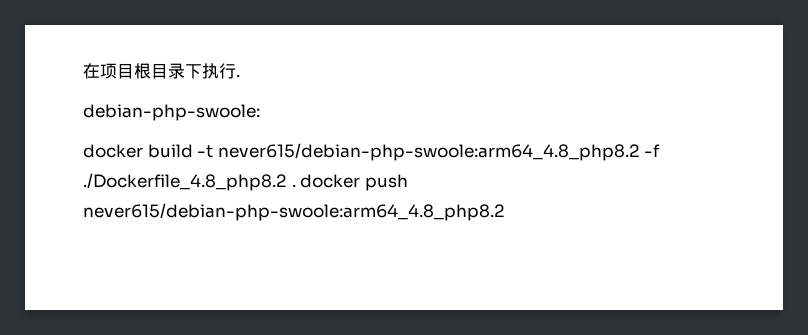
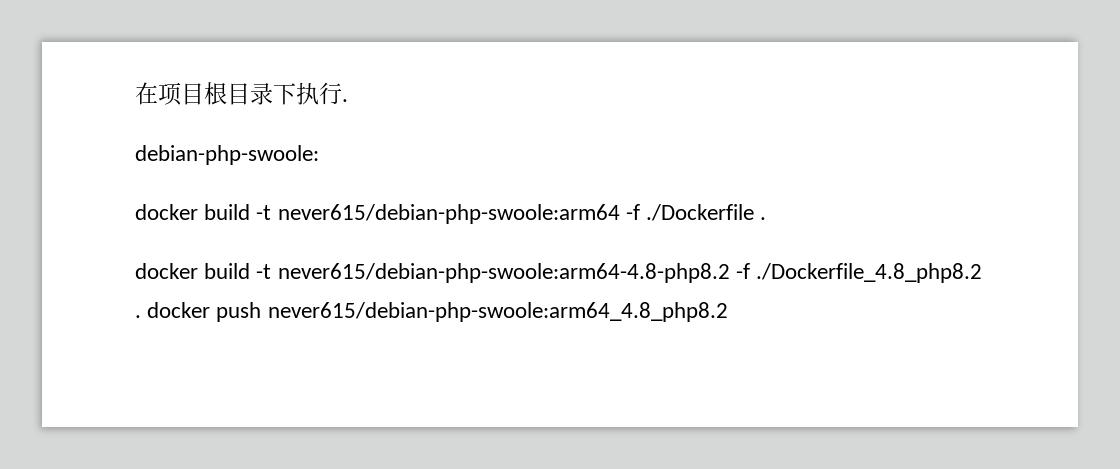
- docker build -t never615/debian-php-swoole:arm64_4.8_php8.2 -f ./Dockerfile_4.8_php8.2 . docker push never615/debian-php-swoole:arm64_4.8_php8.2
+ docker build -t never615/debian-php-swoole:arm64 -f ./Dockerfile .
+ docker build -t never615/debian-php-swoole:arm64-4.8-php8.2 -f ./Dockerfile_4.8_php8.2 . docker push never615/debian-php-swoole:arm64_4.8_php8.2

